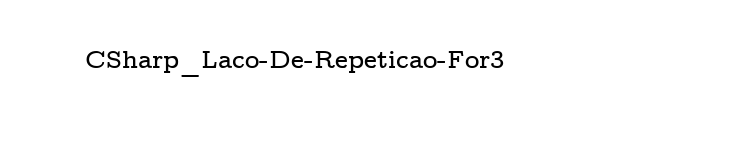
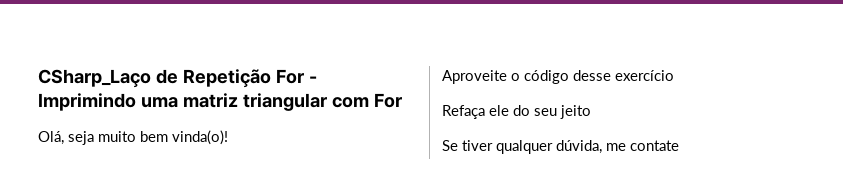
- CSharp_Laco-De-Repeticao-For3
+ CSharp_Laço de Repetição For - Imprimindo uma matriz triangular com For
+ Olá, seja muito bem vinda(o)!
+ Aproveite o código desse exercício
+ Refaça ele do seu jeito
+ Se tiver qualquer dúvida, me contate

